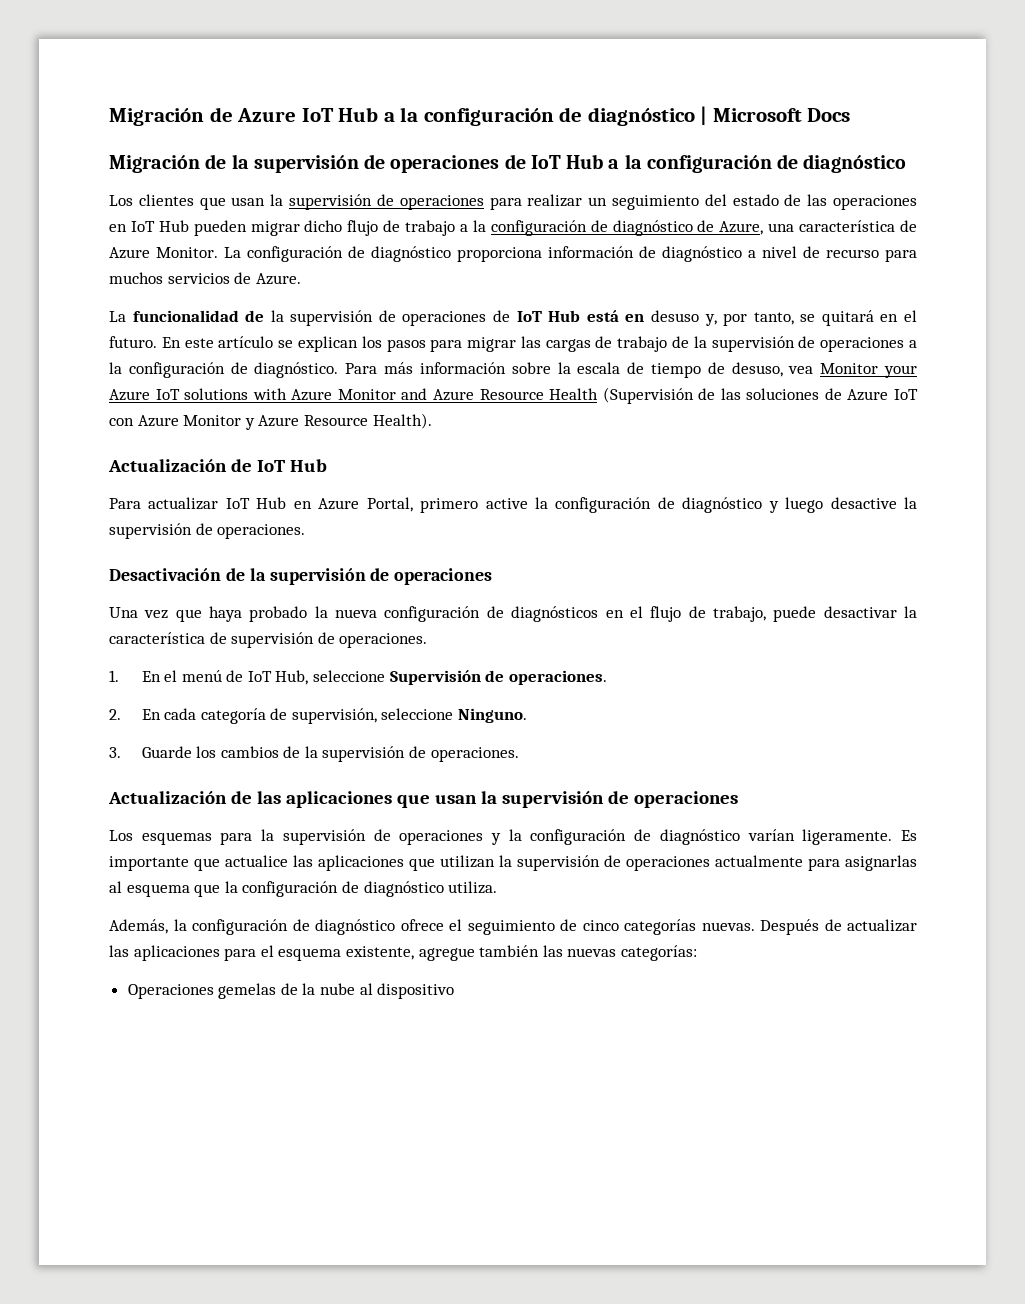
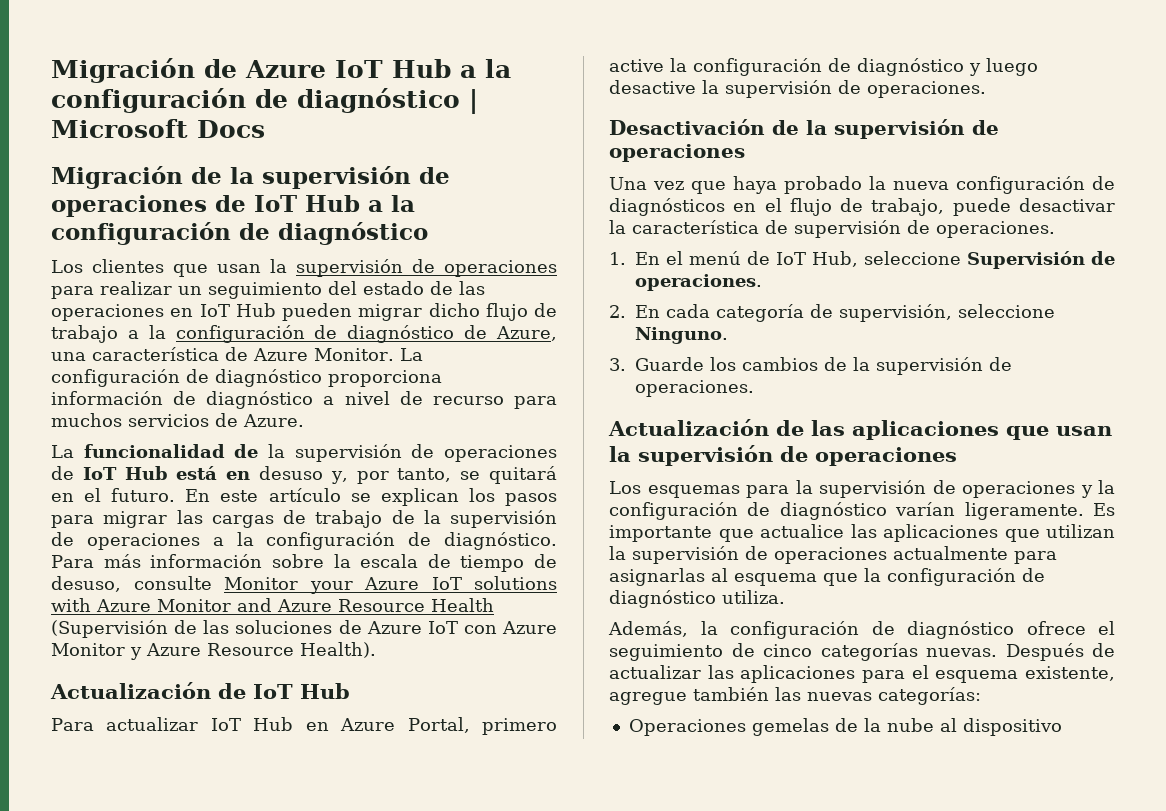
- Para más información sobre la escala de tiempo de desuso, vea Monitor your Azure IoT solutions with Azure Monitor and Azure Resource Health (Supervisión de las soluciones de Azure IoT con Azure Monitor y Azure Resource Health).
+ Para más información sobre la escala de tiempo de desuso, consulte Monitor your Azure IoT solutions with Azure Monitor and Azure Resource Health (Supervisión de las soluciones de Azure IoT con Azure Monitor y Azure Resource Health).

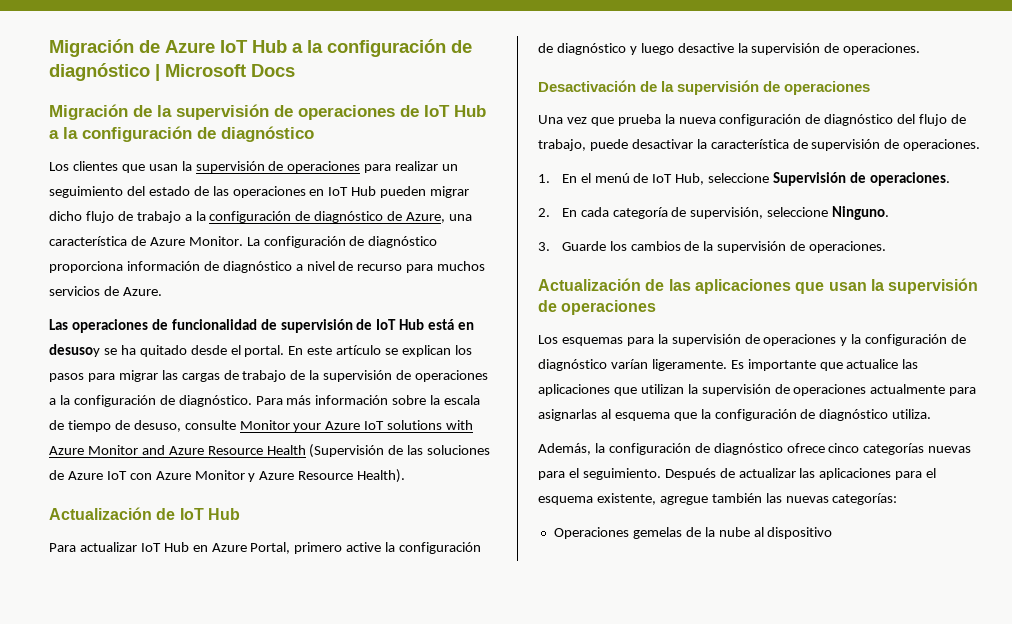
- La funcionalidad de la supervisión de operaciones de IoT Hub está en desuso y, por tanto, se quitará en el futuro.
+ Las operaciones de funcionalidad de supervisión de IoT Hub está en desusoy se ha quitado desde el portal.
- Una vez que haya probado la nueva configuración de diagnósticos en el flujo de trabajo, puede desactivar la característica de supervisión de operaciones.
+ Una vez que prueba la nueva configuración de diagnóstico del flujo de trabajo, puede desactivar la característica de supervisión de operaciones.
- Además, la configuración de diagnóstico ofrece el seguimiento de cinco categorías nuevas.
+ Además, la configuración de diagnóstico ofrece cinco categorías nuevas para el seguimiento.

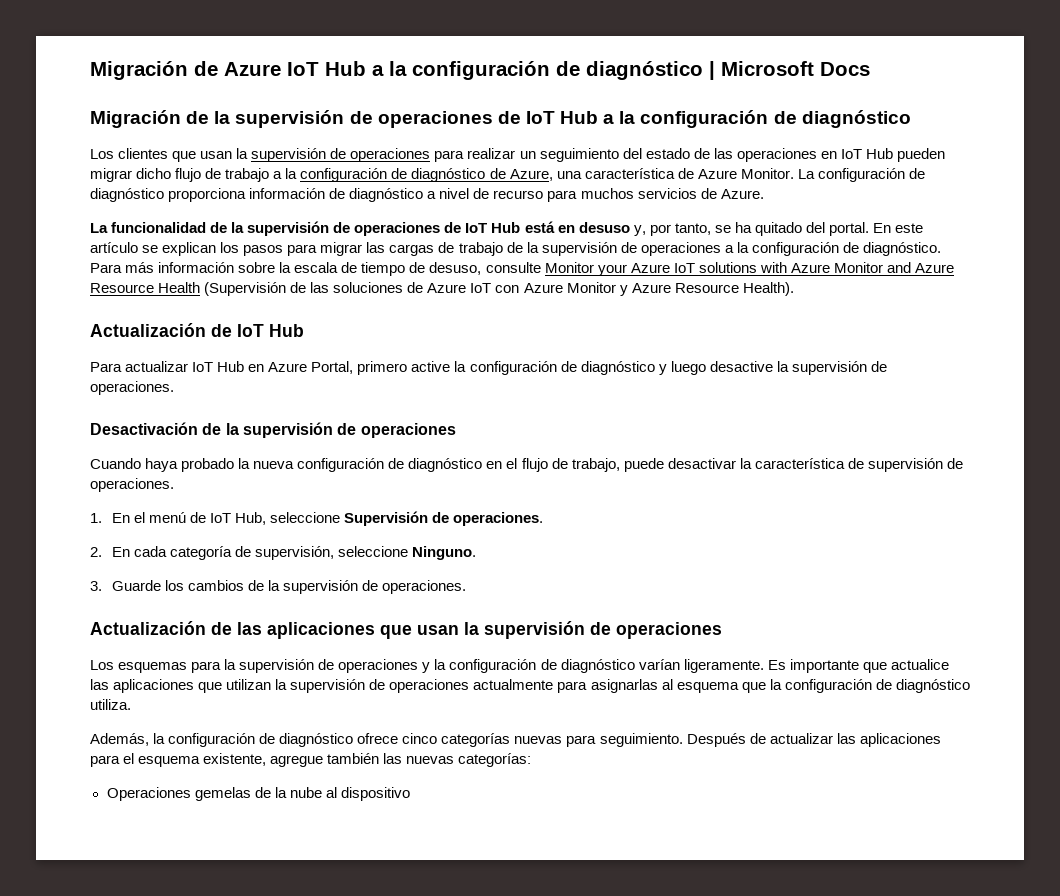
- Las operaciones de funcionalidad de supervisión de IoT Hub está en desusoy se ha quitado desde el portal.
+ La funcionalidad de la supervisión de operaciones de IoT Hub está en desuso y, por tanto, se ha quitado del portal.
- Una vez que prueba la nueva configuración de diagnóstico del flujo de trabajo, puede desactivar la característica de supervisión de operaciones.
+ Cuando haya probado la nueva configuración de diagnóstico en el flujo de trabajo, puede desactivar la característica de supervisión de operaciones.
- Además, la configuración de diagnóstico ofrece cinco categorías nuevas para el seguimiento.
+ Además, la configuración de diagnóstico ofrece cinco categorías nuevas para seguimiento.

